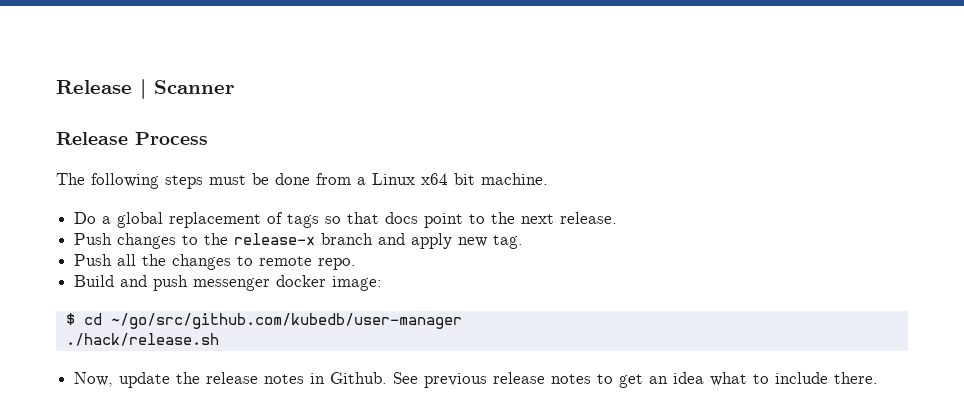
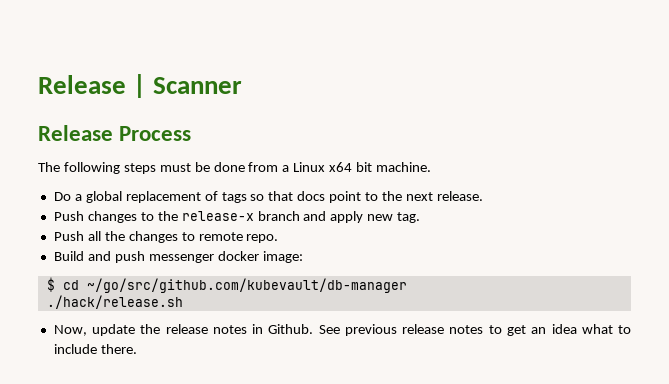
- $ cd ~/go/src/github.com/kubedb/user-manager
+ $ cd ~/go/src/github.com/kubevault/db-manager

